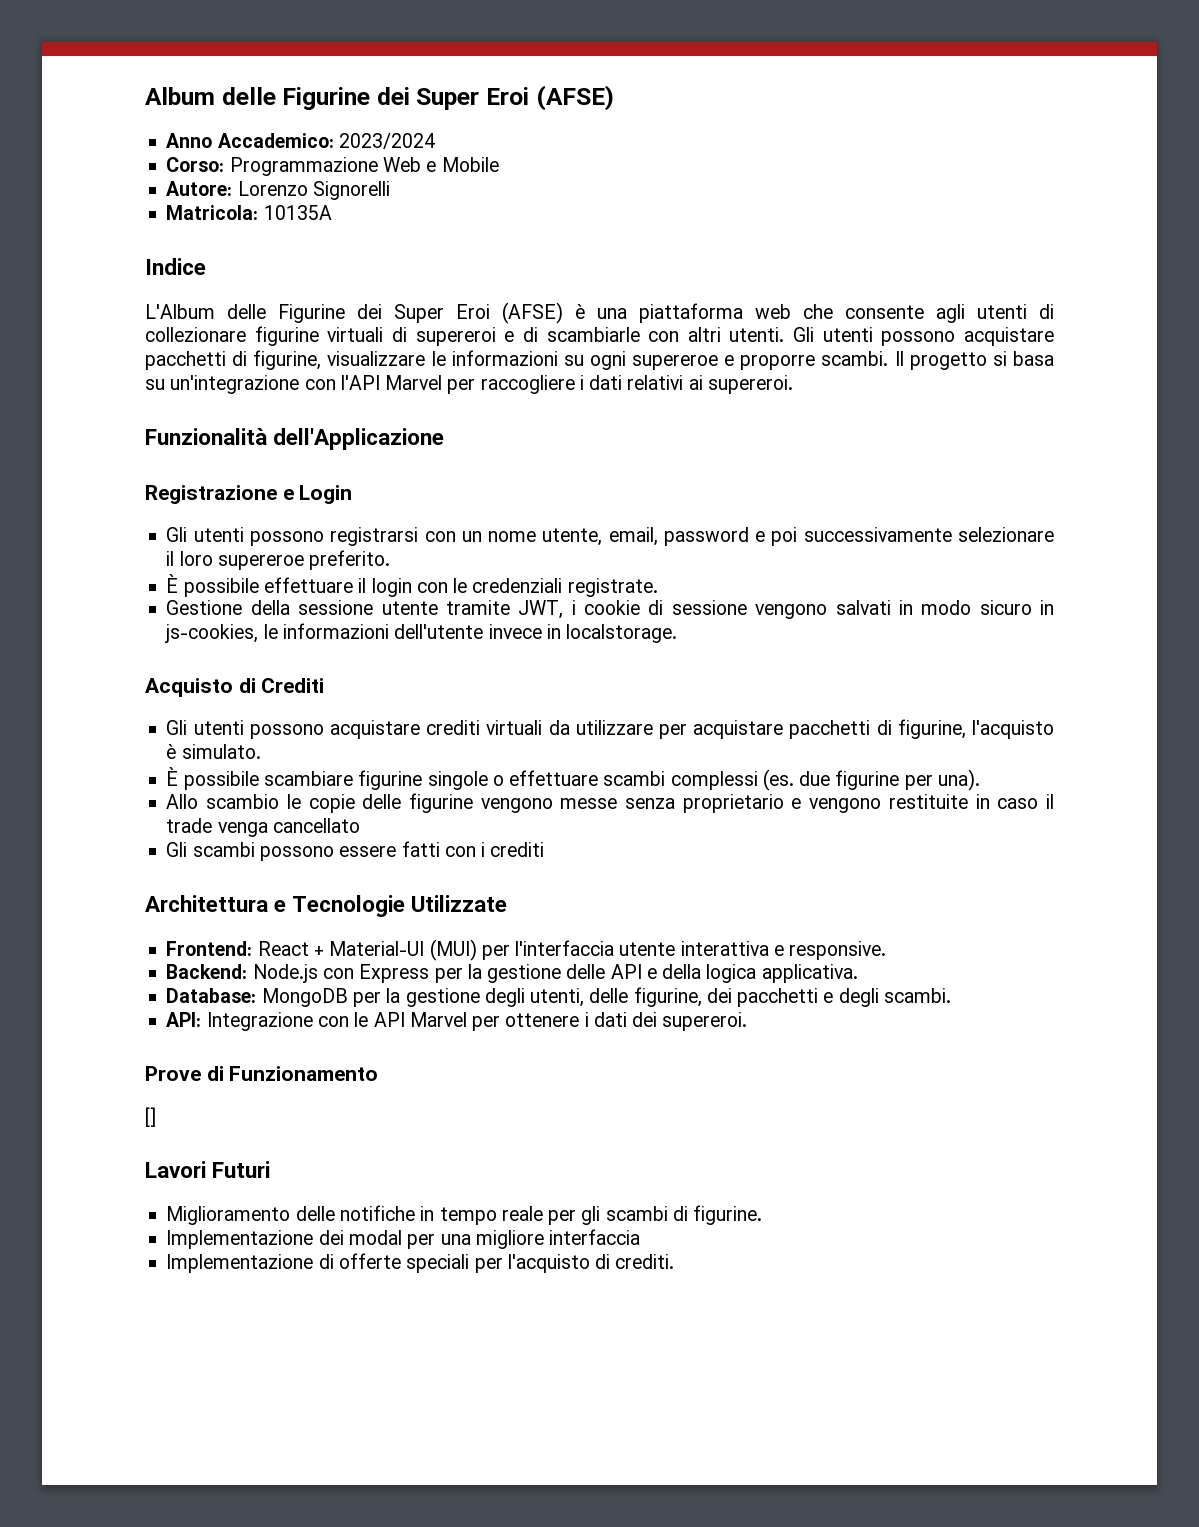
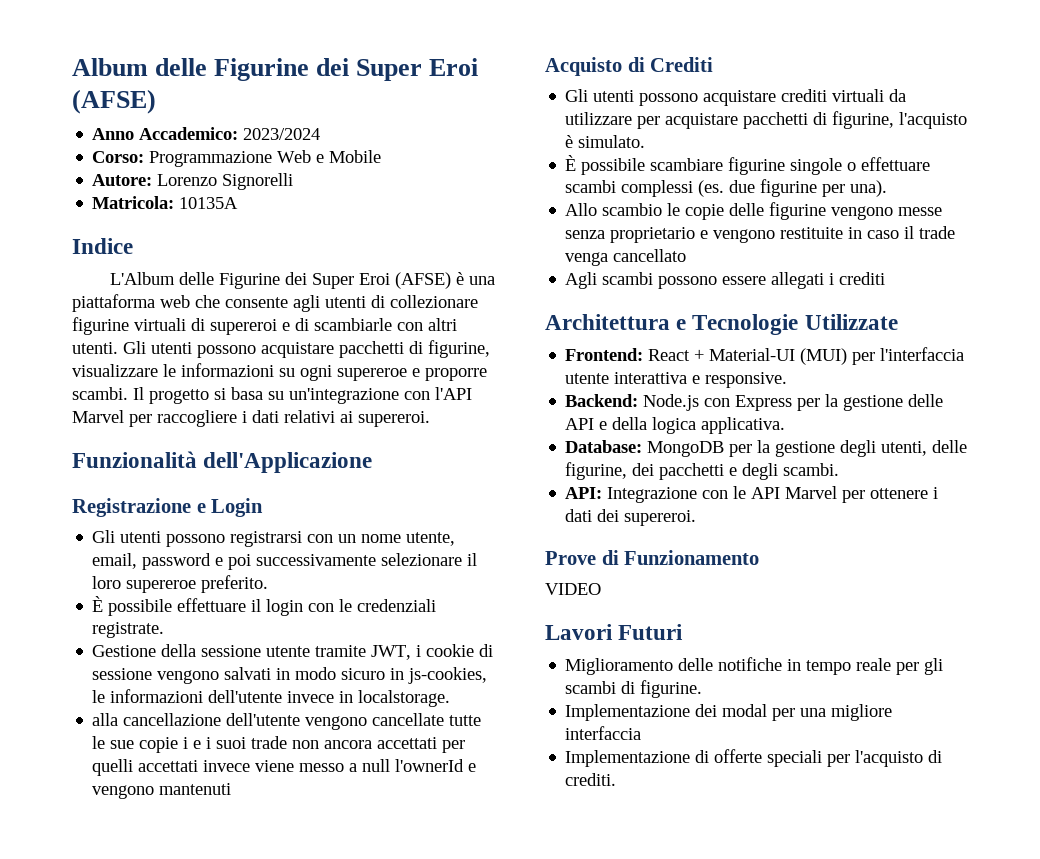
+ alla cancellazione dell'utente vengono cancellate tutte le sue copie i e i suoi trade non ancora accettati per quelli accettati invece viene messo a null l'ownerId e vengono mantenuti
- Gli scambi possono essere fatti con i crediti
+ Agli scambi possono essere allegati i crediti
- []
+ VIDEO

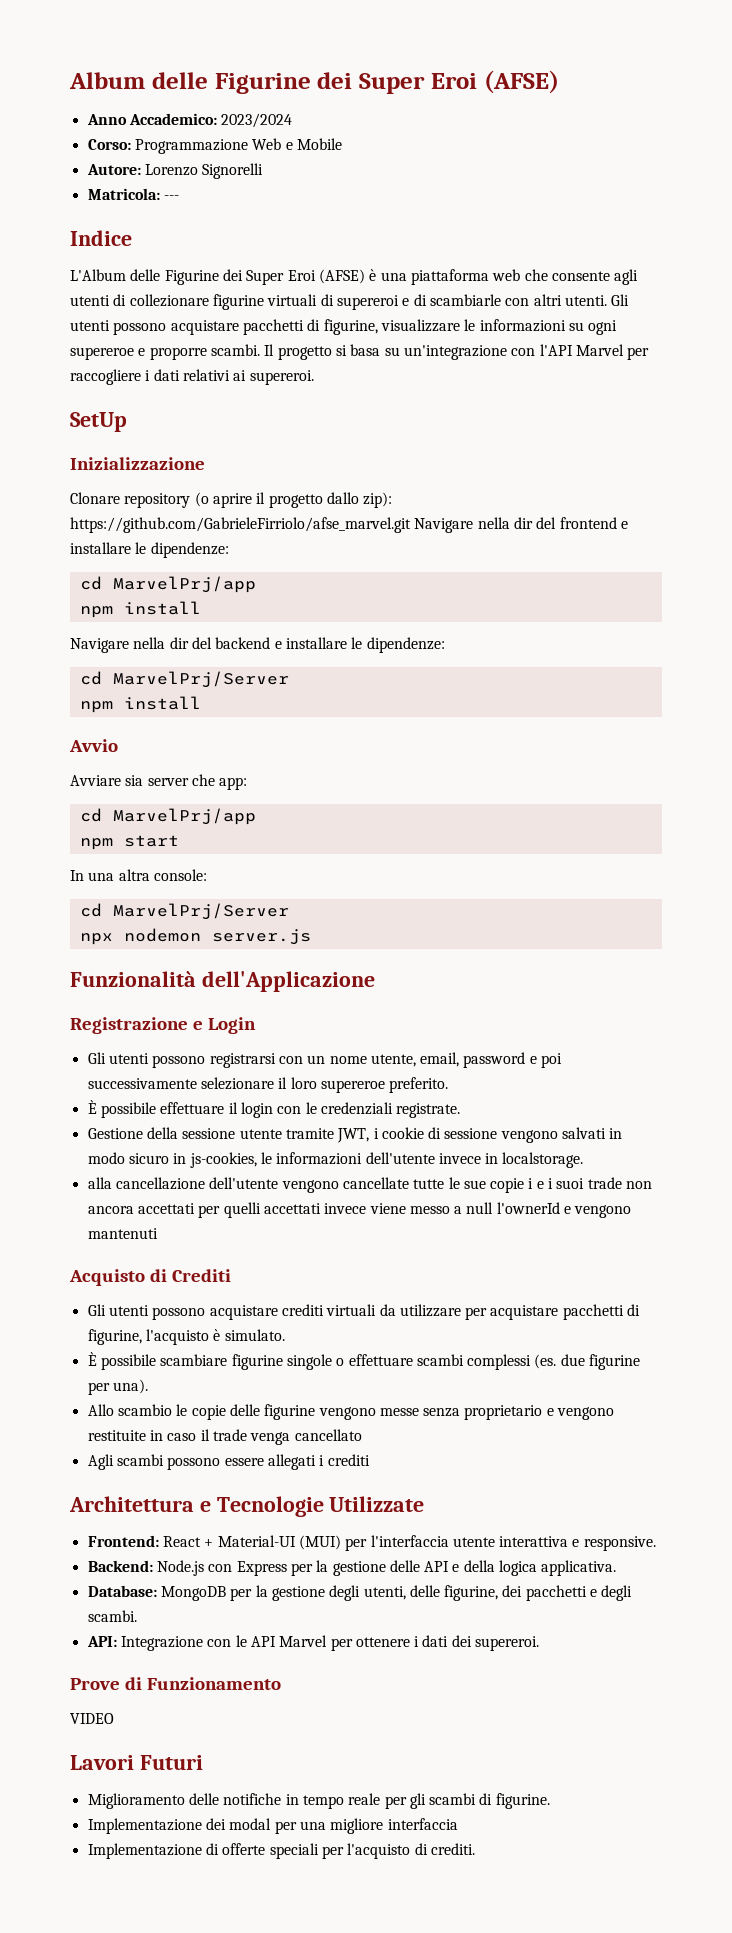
- Matricola: 10135A
+ Matricola: ---
+ SetUp
+ Inizializzazione
+ Clonare repository (o aprire il progetto dallo zip): https://github.com/GabrieleFirriolo/afse_marvel.git Navigare nella dir del frontend e installare le dipendenze:
+ cd MarvelPrj/app
+ npm install
+ Navigare nella dir del backend e installare le dipendenze:
+ cd MarvelPrj/Server
+ npm install
+ Avvio
+ Avviare sia server che app:
+ cd MarvelPrj/app
+ npm start
+ In una altra console:
+ cd MarvelPrj/Server
+ npx nodemon server.js

